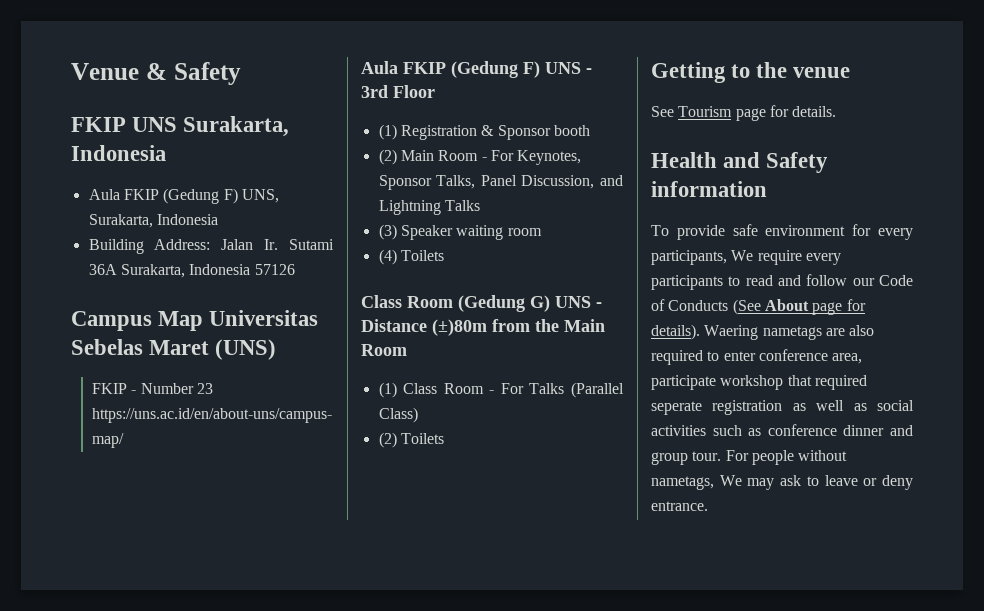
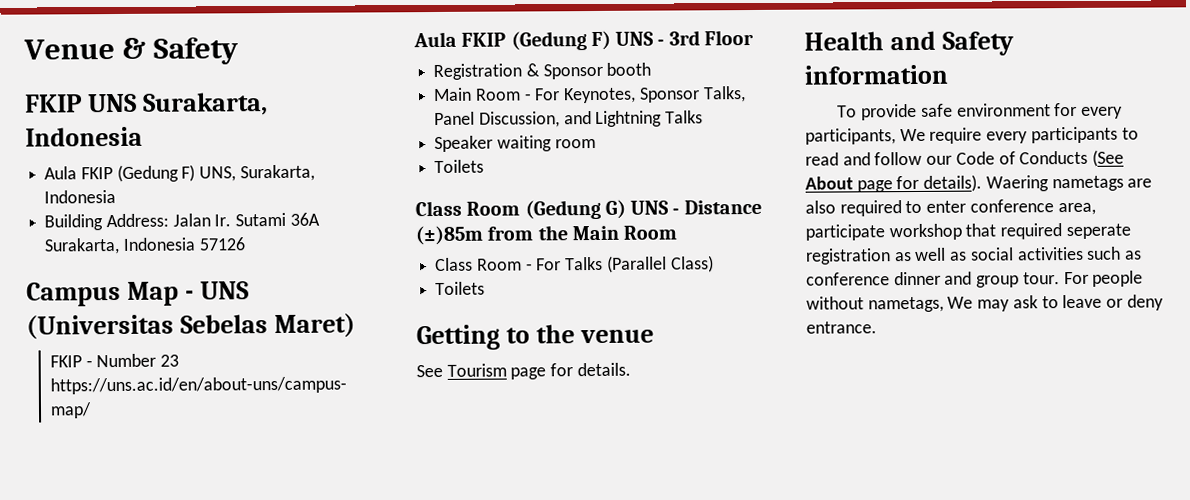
- Campus Map Universitas Sebelas Maret (UNS)
+ Campus Map - UNS (Universitas Sebelas Maret)
- (1) Registration & Sponsor booth
+ Registration & Sponsor booth
- (2) Main Room - For Keynotes, Sponsor Talks, Panel Discussion, and Lightning Talks
+ Main Room - For Keynotes, Sponsor Talks, Panel Discussion, and Lightning Talks
- (3) Speaker waiting room
- (4) Toilets
+ Speaker waiting room
+ Toilets
- Class Room (Gedung G) UNS - Distance (±)80m from the Main Room
+ Class Room (Gedung G) UNS - Distance (±)85m from the Main Room
- (1) Class Room - For Talks (Parallel Class)
- (2) Toilets
+ Class Room - For Talks (Parallel Class)
+ Toilets

